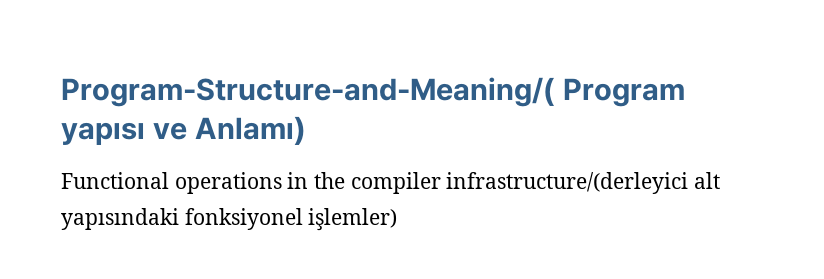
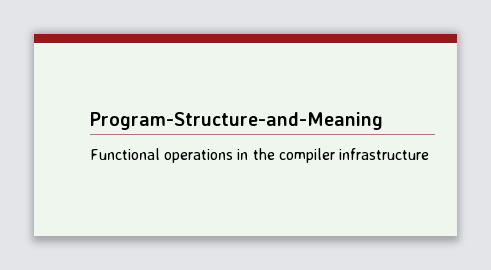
- Program-Structure-and-Meaning/( Program yapısı ve Anlamı)
+ Program-Structure-and-Meaning
- Functional operations in the compiler infrastructure/(derleyici alt yapısındaki fonksiyonel işlemler)
+ Functional operations in the compiler infrastructure

